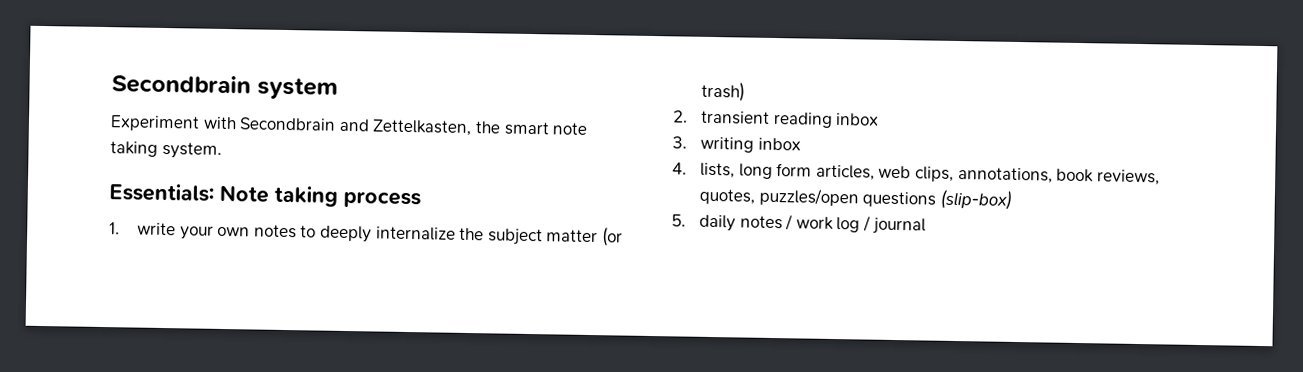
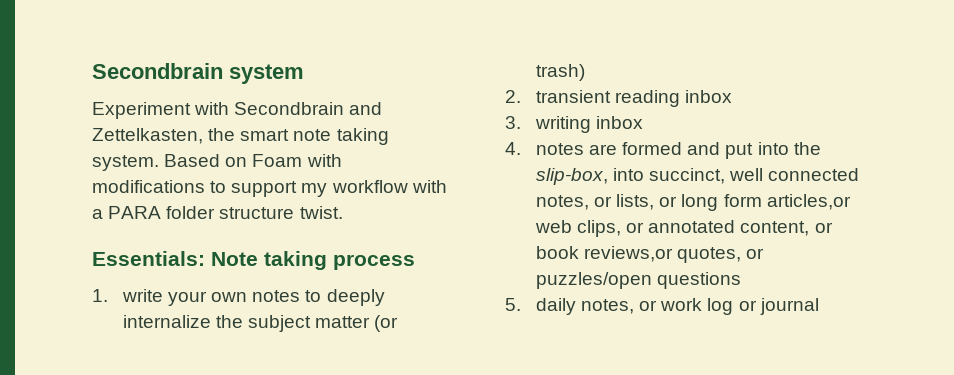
+ Based on Foam with modifications to support my workflow with a PARA folder structure twist.
- 4. lists, long form articles, web clips, annotations, book reviews, quotes, puzzles/open questions (slip-box)
+ 4. notes are formed and put into the slip-box, into succinct, well connected notes, or lists, or long form articles,or web clips, or annotated content, or book reviews,or quotes, or puzzles/open questions
- 5. daily notes / work log / journal
+ 5. daily notes, or work log or journal

